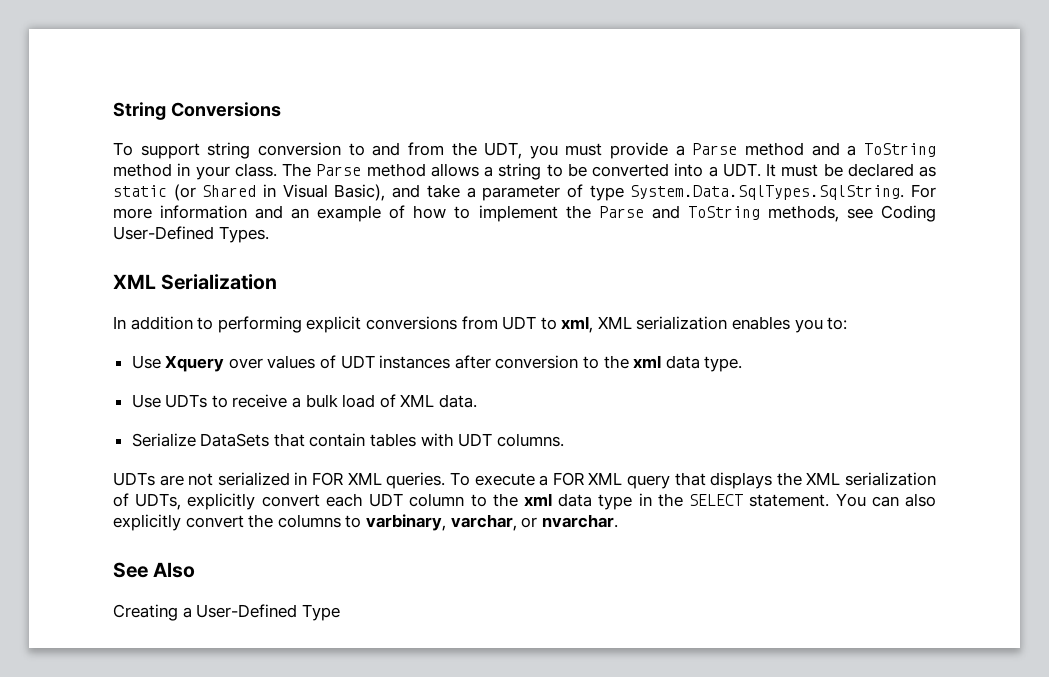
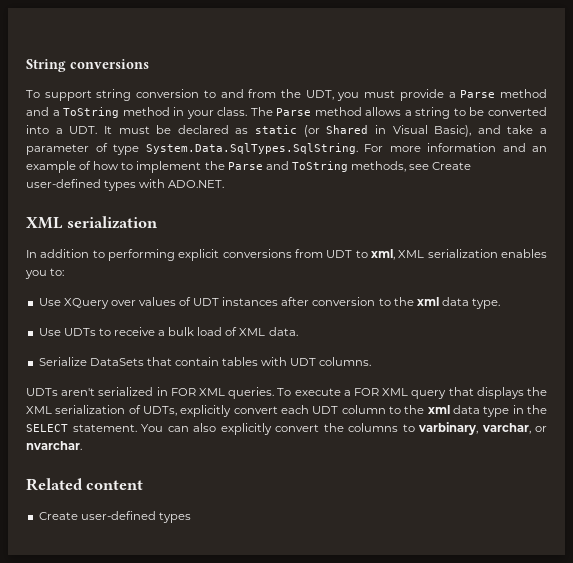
- String Conversions
+ String conversions
- The Parse method allows a string to be converted into a UDT. It must be declared as static (or Shared in Visual Basic), and take a parameter of type System.Data.SqlTypes.SqlString. For more information and an example of how to implement the Parse and ToString methods, see Coding User-Defined Types.
- XML Serialization
+ The Parse method allows a string to be converted into a UDT. It must be declared as static (or Shared in Visual Basic), and take a parameter of type System.Data.SqlTypes.SqlString. For more information and an example of how to implement the Parse and ToString methods, see Create user-defined types with ADO.NET.
+ XML serialization
- Use Xquery over values of UDT instances after conversion to the xml data type.
+ Use XQuery over values of UDT instances after conversion to the xml data type.
- UDTs are not serialized in FOR XML queries.
+ UDTs aren't serialized in FOR XML queries.
- See Also
- Creating a User-Defined Type
+ Related content
+ Create user-defined types

